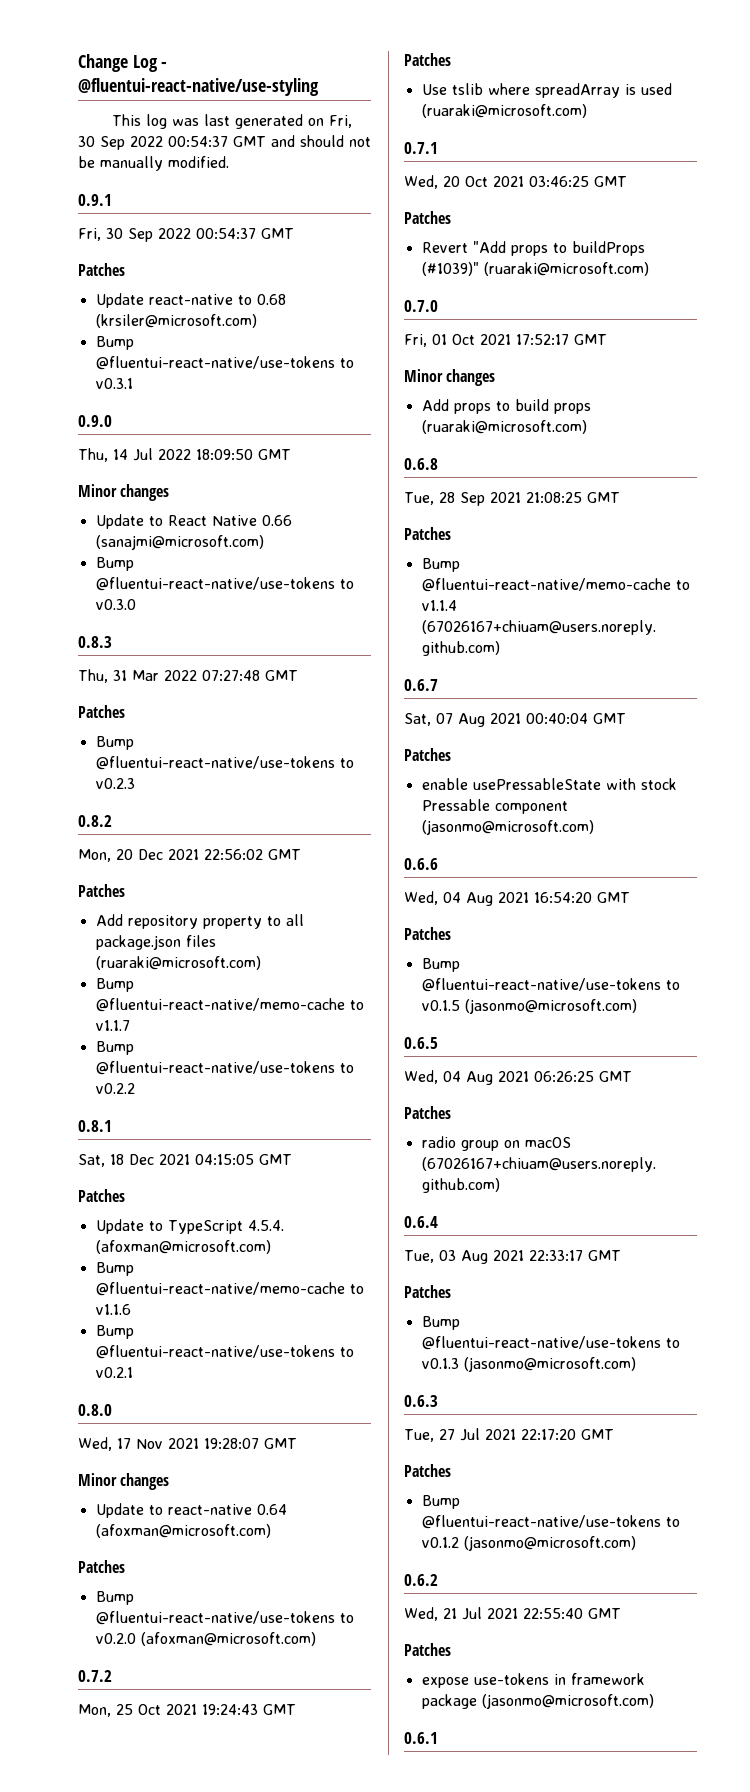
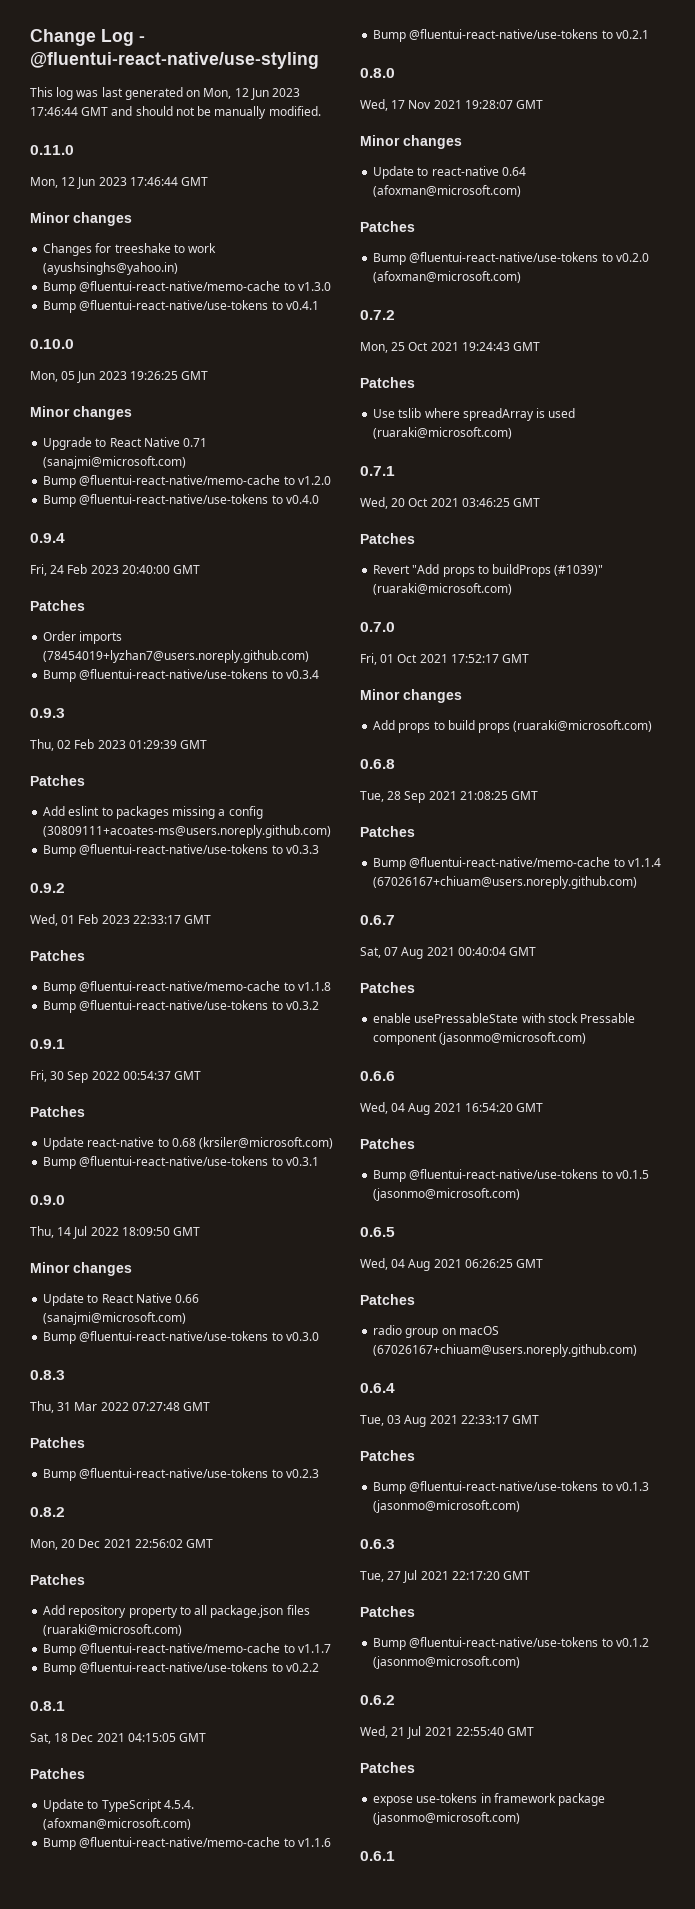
- This log was last generated on Fri, 30 Sep 2022 00:54:37 GMT and should not be manually modified.
+ This log was last generated on Mon, 12 Jun 2023 17:46:44 GMT and should not be manually modified.
+ 0.11.0
+ Mon, 12 Jun 2023 17:46:44 GMT
+ Minor changes
+ Changes for treeshake to work (ayushsinghs@yahoo.in)
+ Bump @fluentui-react-native/memo-cache to v1.3.0
+ Bump @fluentui-react-native/use-tokens to v0.4.1
+ 0.10.0
+ Mon, 05 Jun 2023 19:26:25 GMT
+ Minor changes
+ Upgrade to React Native 0.71 (sanajmi@microsoft.com)
+ Bump @fluentui-react-native/memo-cache to v1.2.0
+ Bump @fluentui-react-native/use-tokens to v0.4.0
+ 0.9.4
+ Fri, 24 Feb 2023 20:40:00 GMT
+ Patches
+ Order imports (78454019+lyzhan7@users.noreply.github.com)
+ Bump @fluentui-react-native/use-tokens to v0.3.4
+ 0.9.3
+ Thu, 02 Feb 2023 01:29:39 GMT
+ Patches
+ Add eslint to packages missing a config (30809111+acoates-ms@users.noreply.github.com)
+ Bump @fluentui-react-native/use-tokens to v0.3.3
+ 0.9.2
+ Wed, 01 Feb 2023 22:33:17 GMT
+ Patches
+ Bump @fluentui-react-native/memo-cache to v1.1.8
+ Bump @fluentui-react-native/use-tokens to v0.3.2

